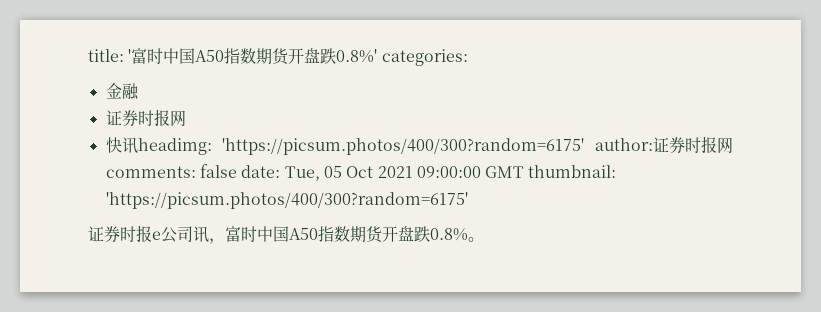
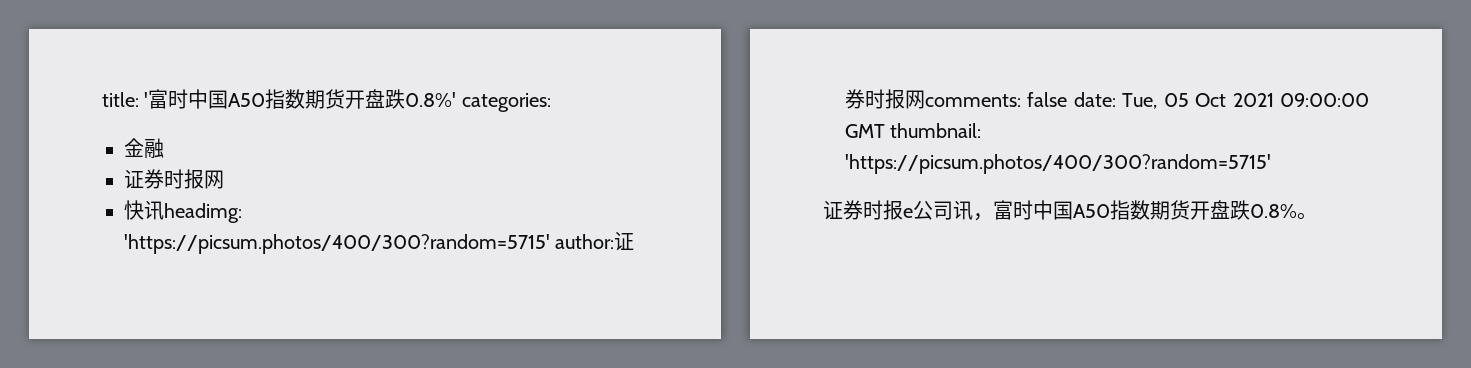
- 快讯headimg: 'https://picsum.photos/400/300?random=6175' author:证券时报网comments: false date: Tue, 05 Oct 2021 09:00:00 GMT thumbnail: 'https://picsum.photos/400/300?random=6175'
+ 快讯headimg: 'https://picsum.photos/400/300?random=5715' author:证券时报网comments: false date: Tue, 05 Oct 2021 09:00:00 GMT thumbnail: 'https://picsum.photos/400/300?random=5715'

